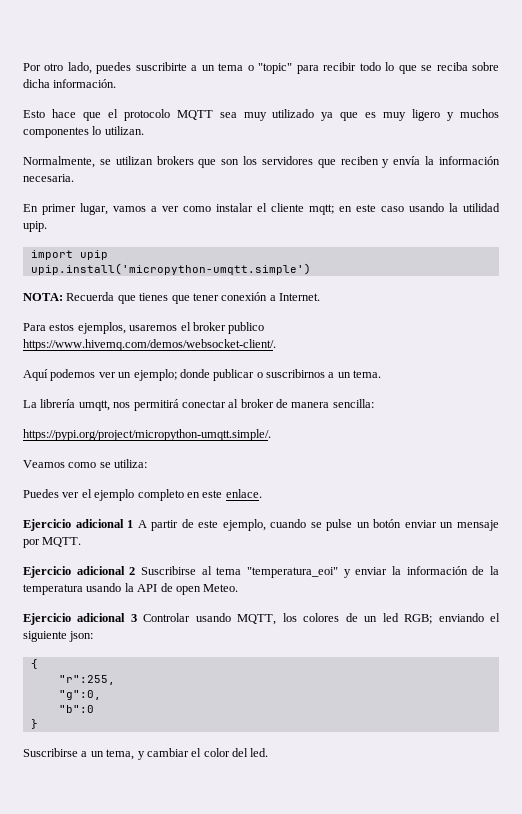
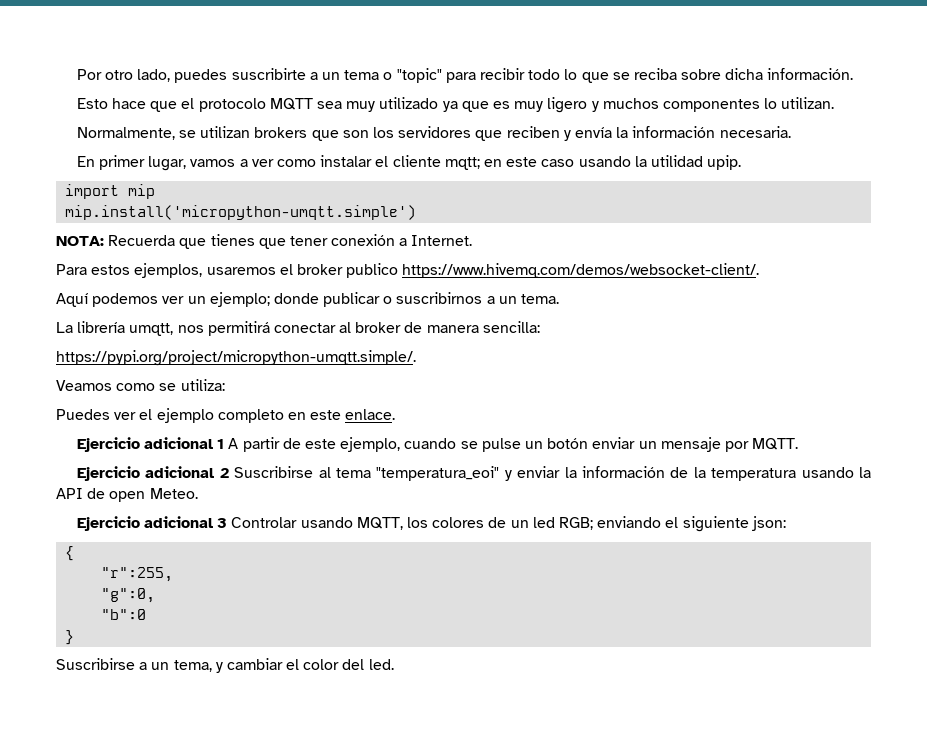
- import upip
- upip.install('micropython-umqtt.simple')
+ import mip
+ mip.install('micropython-umqtt.simple')

